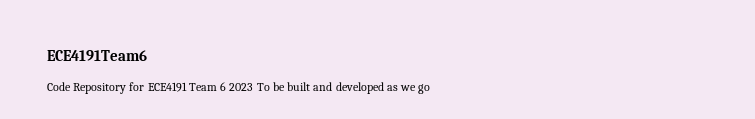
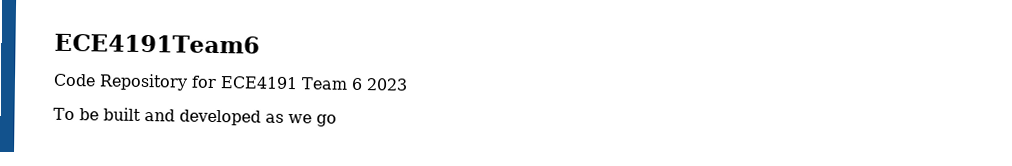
- Code Repository for ECE4191 Team 6 2023 To be built and developed as we go
+ Code Repository for ECE4191 Team 6 2023
+ To be built and developed as we go

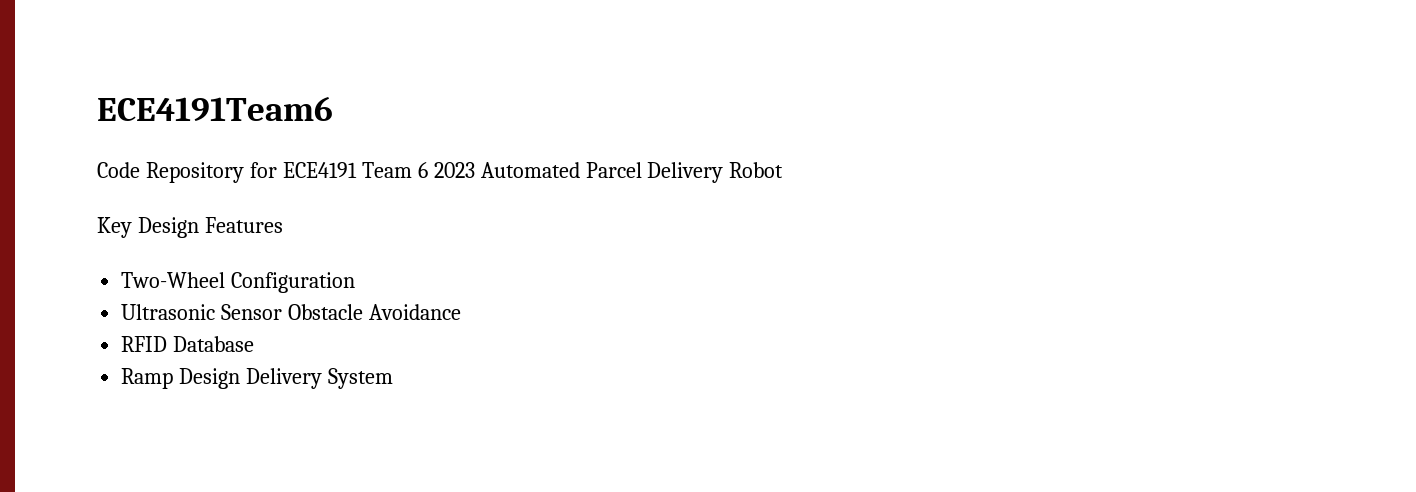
- Code Repository for ECE4191 Team 6 2023
- To be built and developed as we go
+ Code Repository for ECE4191 Team 6 2023 Automated Parcel Delivery Robot
+ Key Design Features
+ Two-Wheel Configuration
+ Ultrasonic Sensor Obstacle Avoidance
+ RFID Database
+ Ramp Design Delivery System

